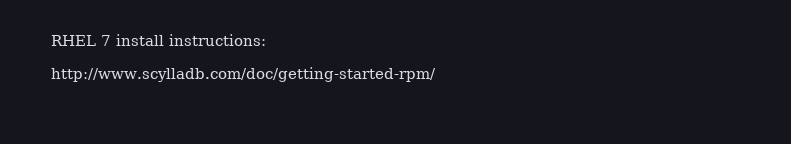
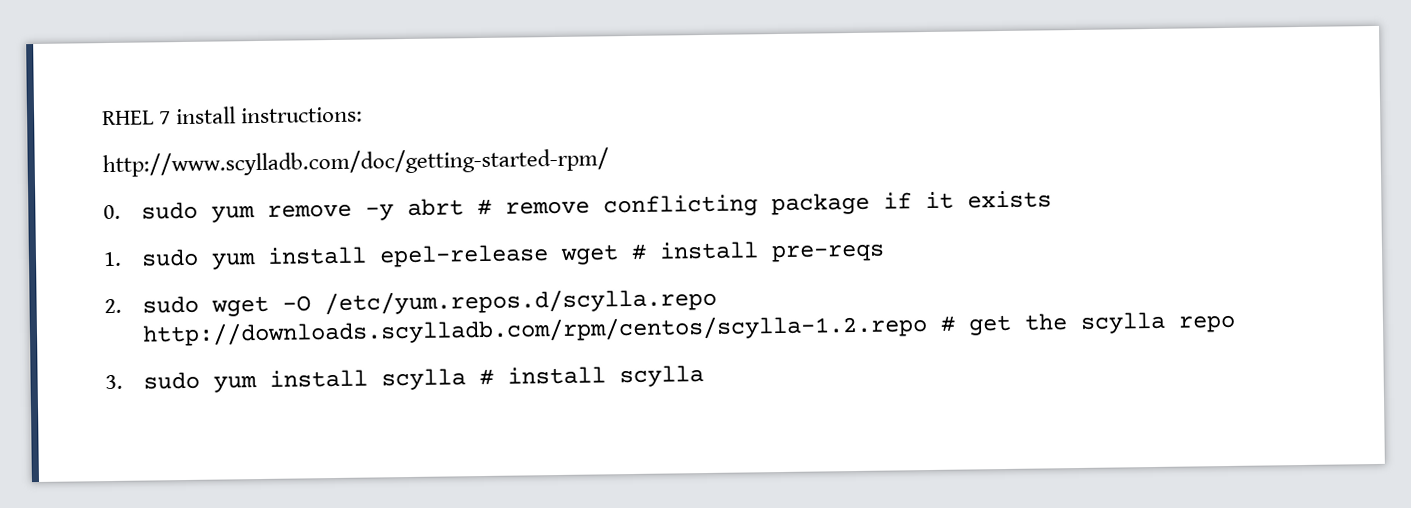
+ 0. sudo yum remove -y abrt # remove conflicting package if it exists
+ 1. sudo yum install epel-release wget # install pre-reqs
+ 2. sudo wget -O /etc/yum.repos.d/scylla.repo http://downloads.scylladb.com/rpm/centos/scylla-1.2.repo # get the scylla repo
+ 3. sudo yum install scylla # install scylla

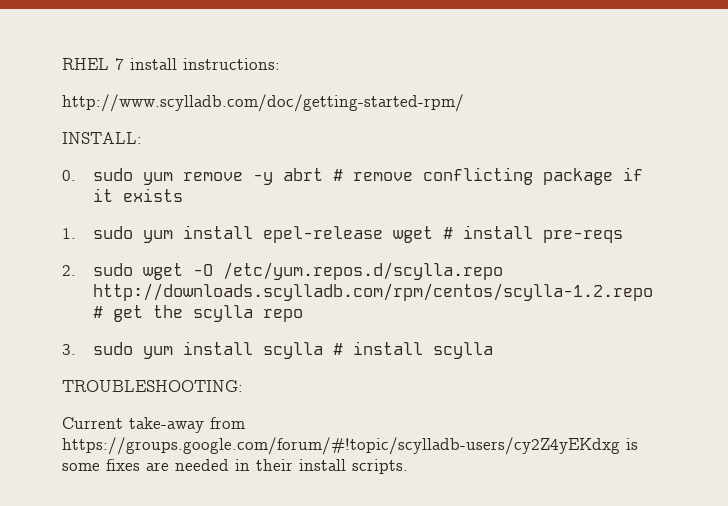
+ INSTALL:
+ TROUBLESHOOTING:
+ Current take-away from https://groups.google.com/forum/#!topic/scylladb-users/cy2Z4yEKdxg is some fixes are needed in their install scripts.

